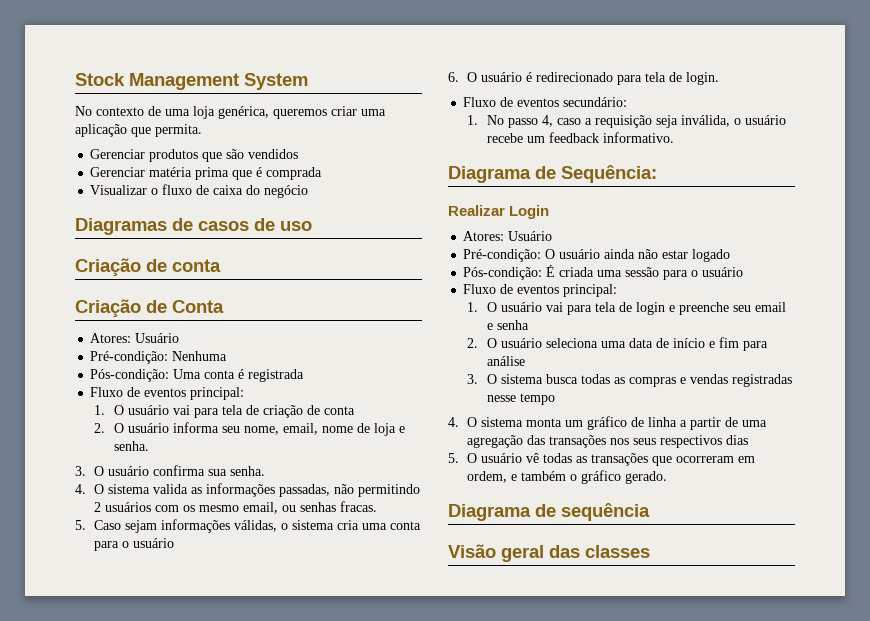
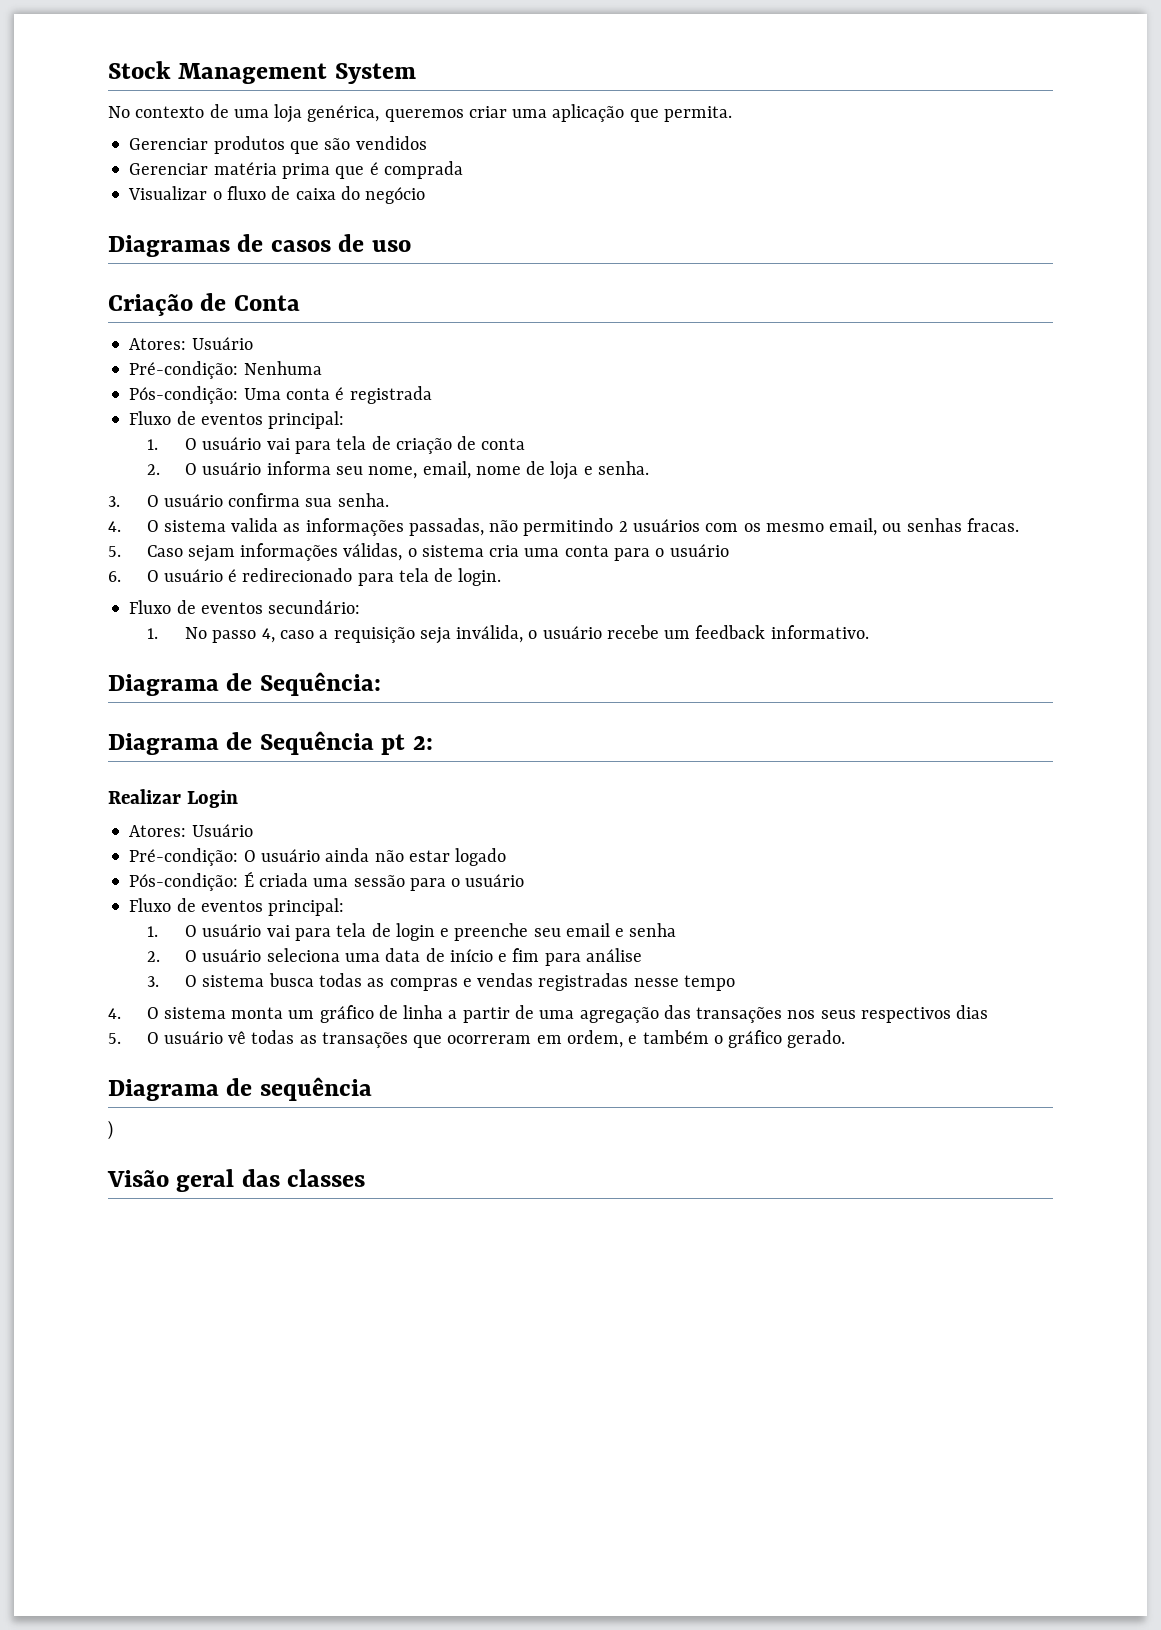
- Criação de conta
+ Diagrama de Sequência pt 2:
+ )

